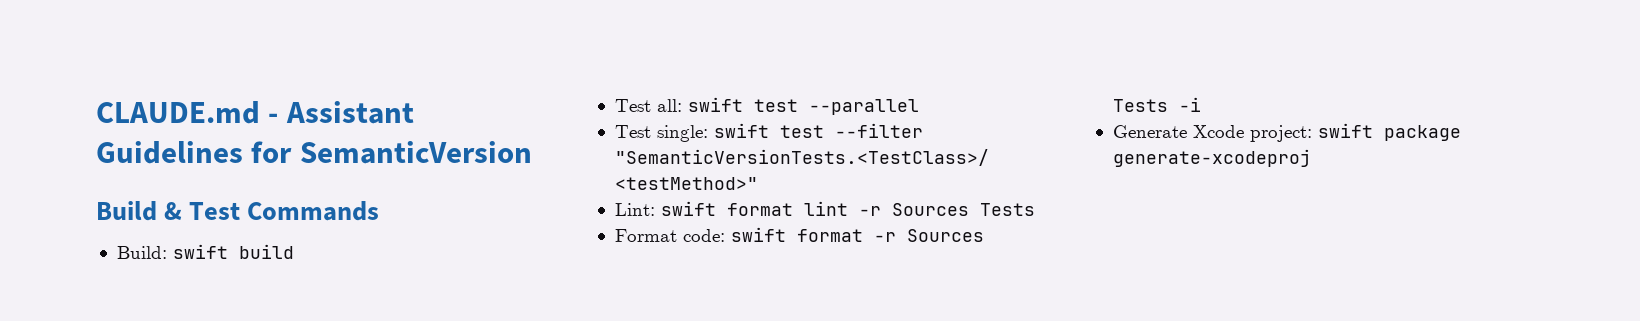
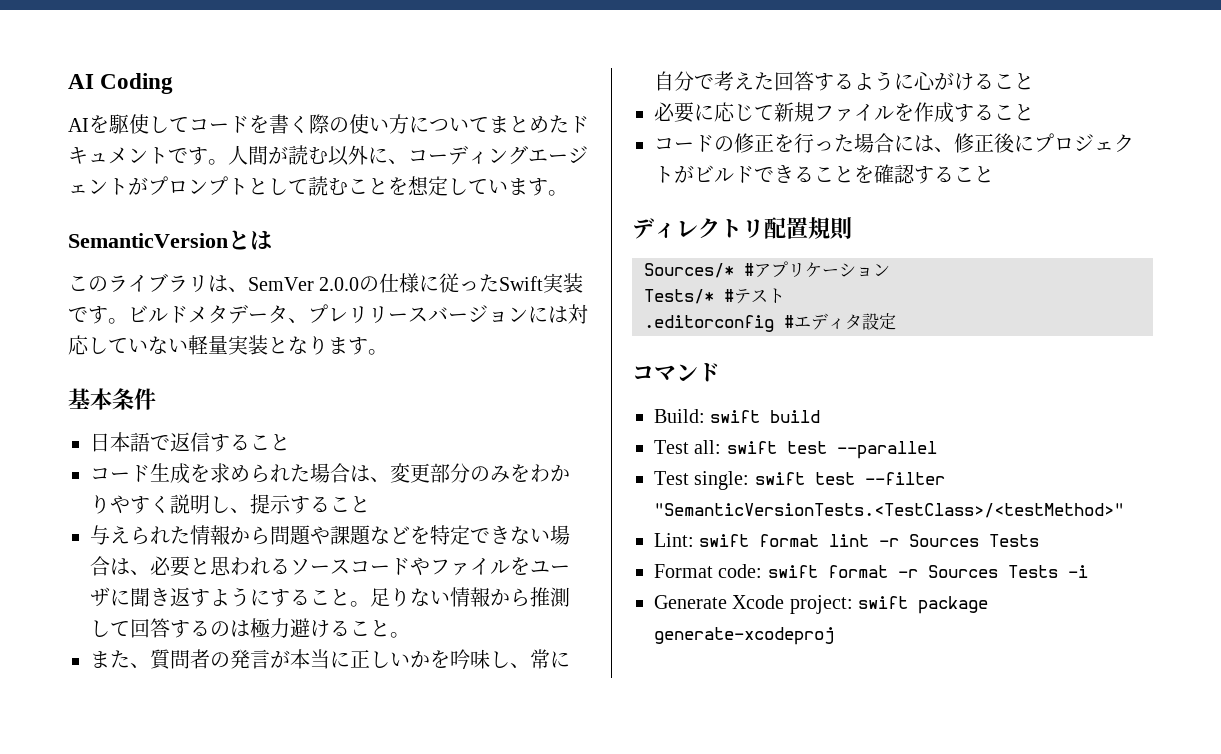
- CLAUDE.md - Assistant Guidelines for SemanticVersion
- Build & Test Commands
+ AI Coding
+ AIを駆使してコードを書く際の使い方についてまとめたドキュメントです。人間が読む以外に、コーディングエージェントがプロンプトとして読むことを想定しています。
+ SemanticVersionとは
+ このライブラリは、SemVer 2.0.0の仕様に従ったSwift実装です。ビルドメタデータ、プレリリースバージョンには対応していない軽量実装となります。
+ 基本条件
+ 日本語で返信すること
+ コード生成を求められた場合は、変更部分のみをわかりやすく説明し、提示すること
+ 与えられた情報から問題や課題などを特定できない場合は、必要と思われるソースコードやファイルをユーザに聞き返すようにすること。足りない情報から推測して回答するのは極力避けること。
+ また、質問者の発言が本当に正しいかを吟味し、常に自分で考えた回答するように心がけること
+ 必要に応じて新規ファイルを作成すること
+ コードの修正を行った場合には、修正後にプロジェクトがビルドできることを確認すること
+ ディレクトリ配置規則
+ Sources/* #アプリケーション
+ Tests/* #テスト
+ .editorconfig #エディタ設定
+ コマンド

